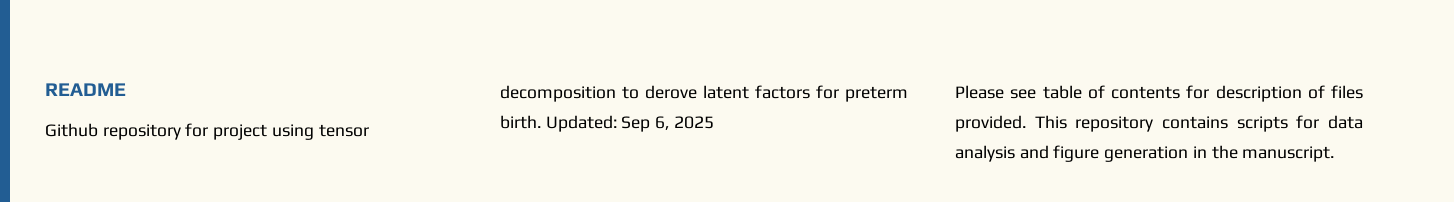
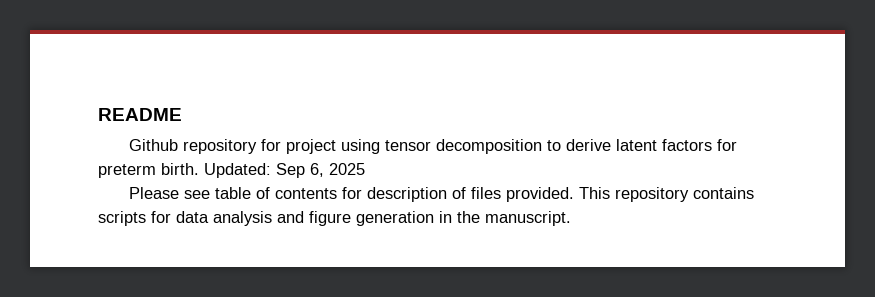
- Github repository for project using tensor decomposition to derove latent factors for preterm birth.
+ Github repository for project using tensor decomposition to derive latent factors for preterm birth.

